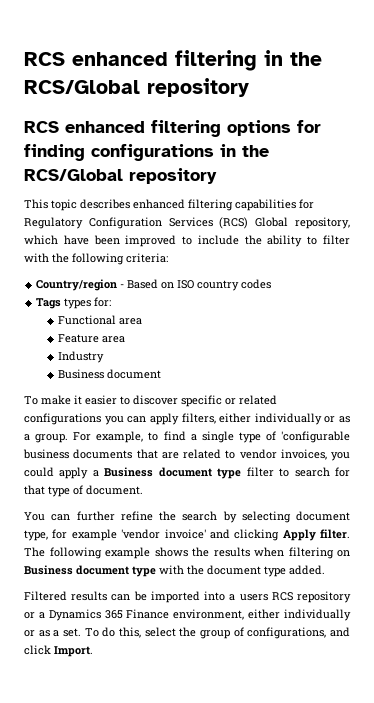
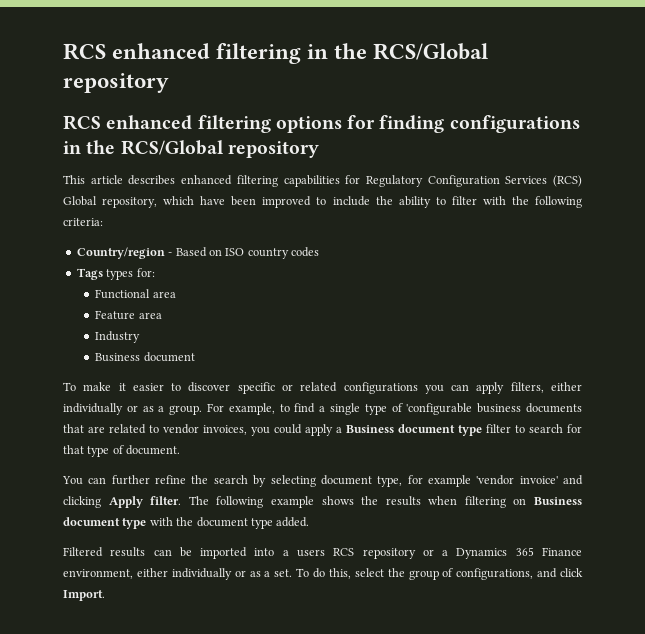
- This topic describes enhanced filtering capabilities for Regulatory Configuration Services (RCS) Global repository, which have been improved to include the ability to filter with the following criteria:
+ This article describes enhanced filtering capabilities for Regulatory Configuration Services (RCS) Global repository, which have been improved to include the ability to filter with the following criteria:

